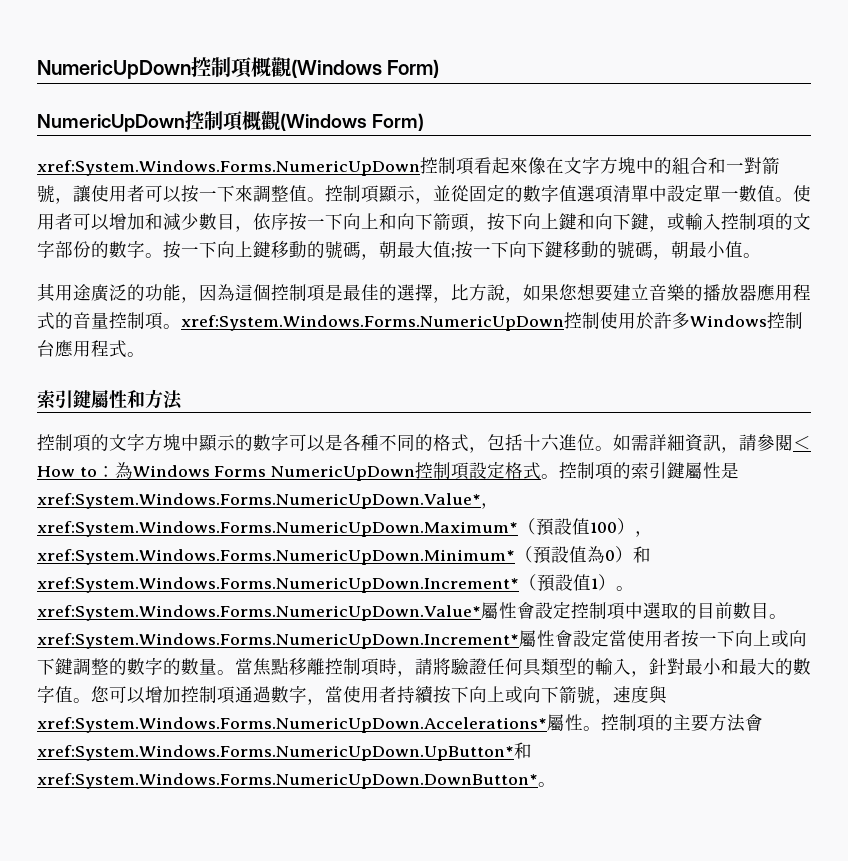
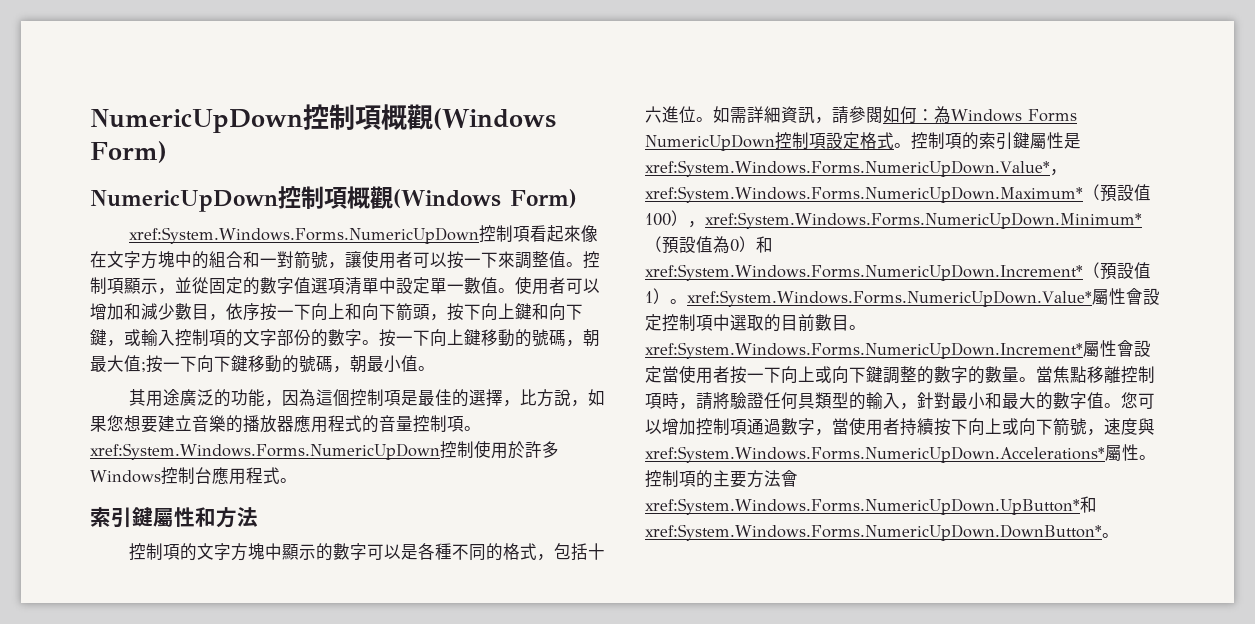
- 如需詳細資訊，請參閱＜How to：為Windows Forms NumericUpDown控制項設定格式。
+ 如需詳細資訊，請參閱如何：為Windows Forms NumericUpDown控制項設定格式。

